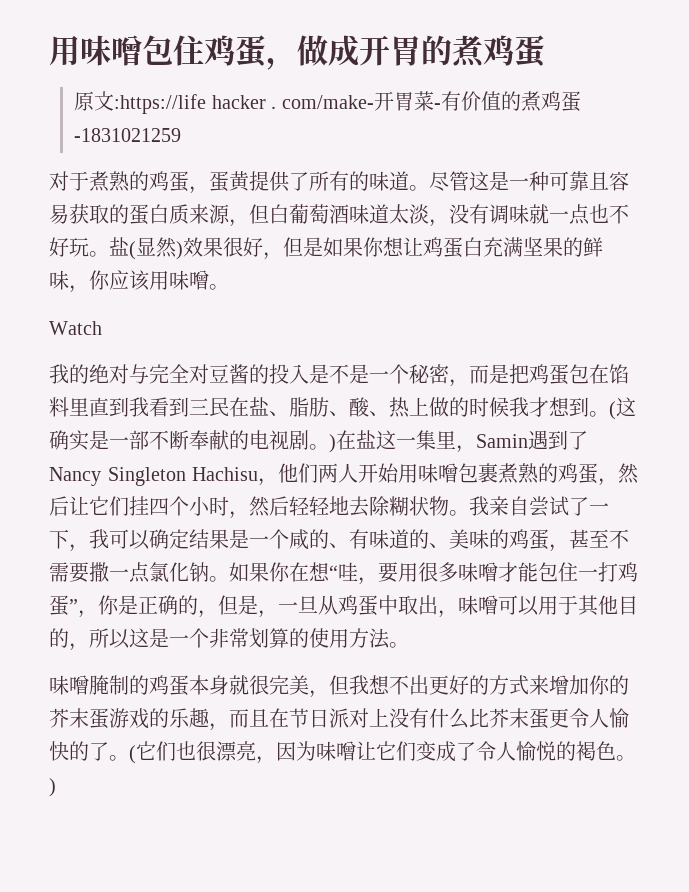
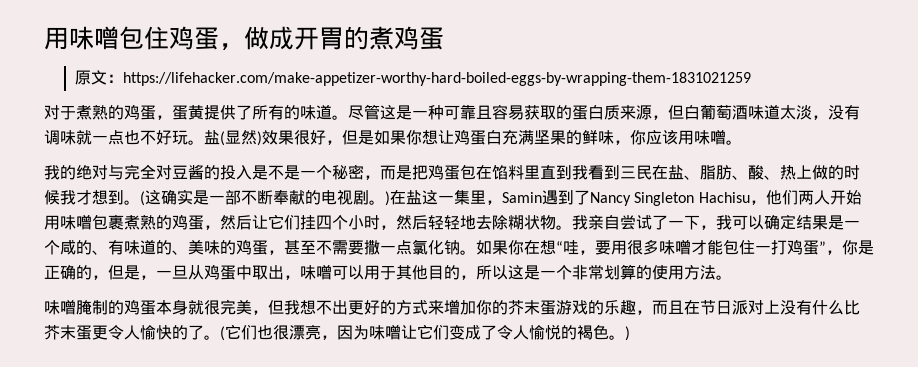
- 原文:https://life hacker . com/make-开胃菜-有价值的煮鸡蛋-1831021259
+ 原文：https://lifehacker.com/make-appetizer-worthy-hard-boiled-eggs-by-wrapping-them-1831021259
- Watch

